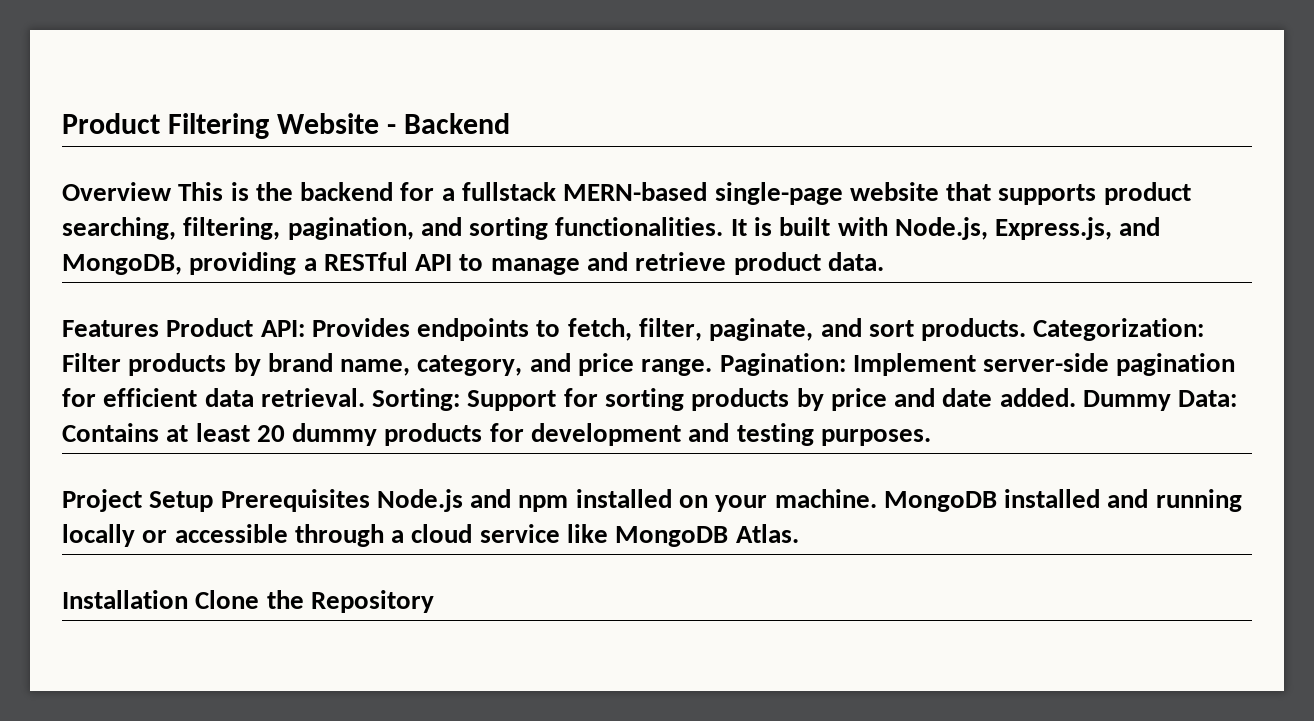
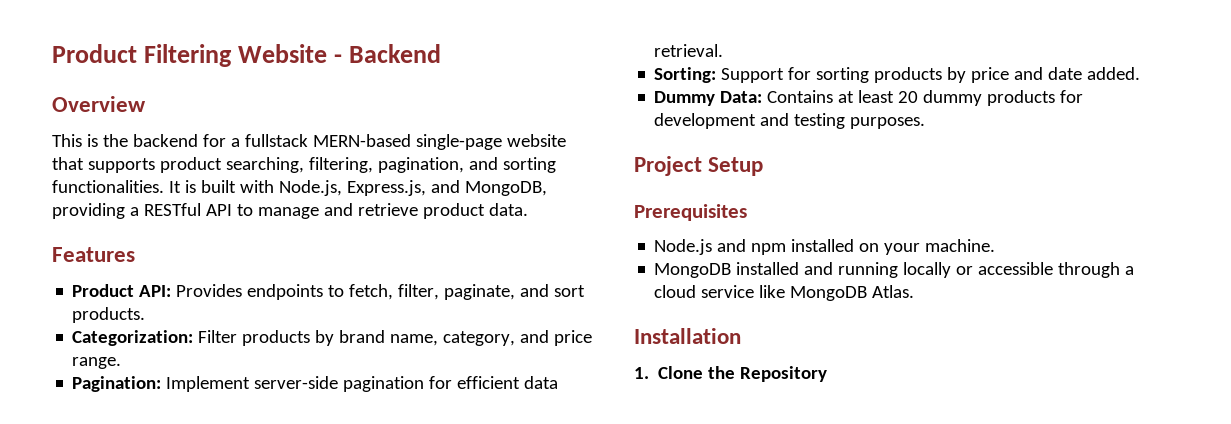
- Overview This is the backend for a fullstack MERN-based single-page website that supports product searching, filtering, pagination, and sorting functionalities.
+ Overview
+ This is the backend for a fullstack MERN-based single-page website that supports product searching, filtering, pagination, and sorting functionalities.
- Features Product API: Provides endpoints to fetch, filter, paginate, and sort products. Categorization: Filter products by brand name, category, and price range. Pagination: Implement server-side pagination for efficient data retrieval. Sorting: Support for sorting products by price and date added. Dummy Data: Contains at least 20 dummy products for development and testing purposes.
+ Features
+ Product API: Provides endpoints to fetch, filter, paginate, and sort products.
+ Categorization: Filter products by brand name, category, and price range.
+ Pagination: Implement server-side pagination for efficient data retrieval.
+ Sorting: Support for sorting products by price and date added.
+ Dummy Data: Contains at least 20 dummy products for development and testing purposes.
- Project Setup Prerequisites Node.js and npm installed on your machine. MongoDB installed and running locally or accessible through a cloud service like MongoDB Atlas.
+ Project Setup
+ Prerequisites
+ Node.js and npm installed on your machine.
+ MongoDB installed and running locally or accessible through a cloud service like MongoDB Atlas.
- Installation Clone the Repository
+ Installation
+ 1. Clone the Repository

